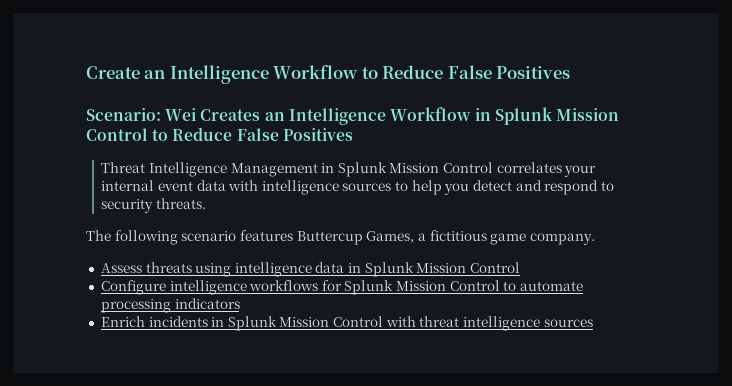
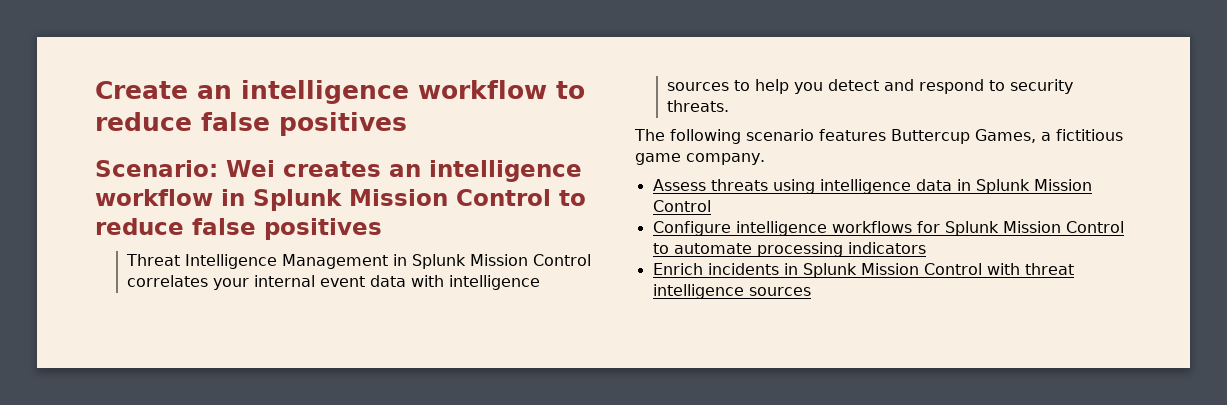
- Create an Intelligence Workflow to Reduce False Positives
- Scenario: Wei Creates an Intelligence Workflow in Splunk Mission Control to Reduce False Positives
+ Create an intelligence workflow to reduce false positives
+ Scenario: Wei creates an intelligence workflow in Splunk Mission Control to reduce false positives

